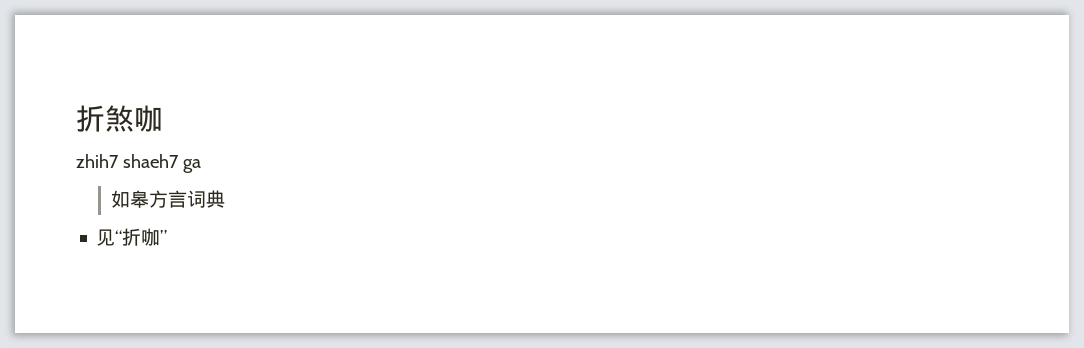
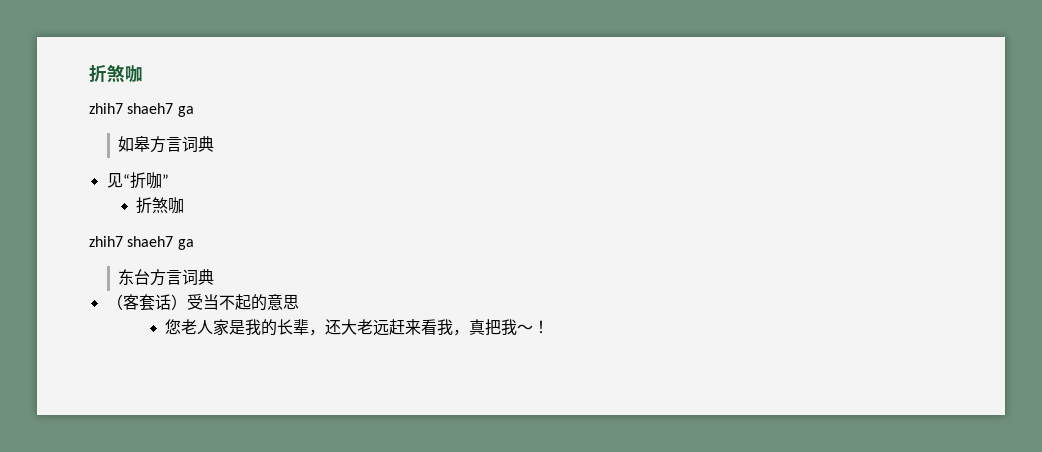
  见“折咖”
+ 折煞咖
+ zhih7 shaeh7 ga
+ 东台方言词典
+ （客套话）受当不起的意思
+ 您老人家是我的长辈，还大老远赶来看我，真把我～！

